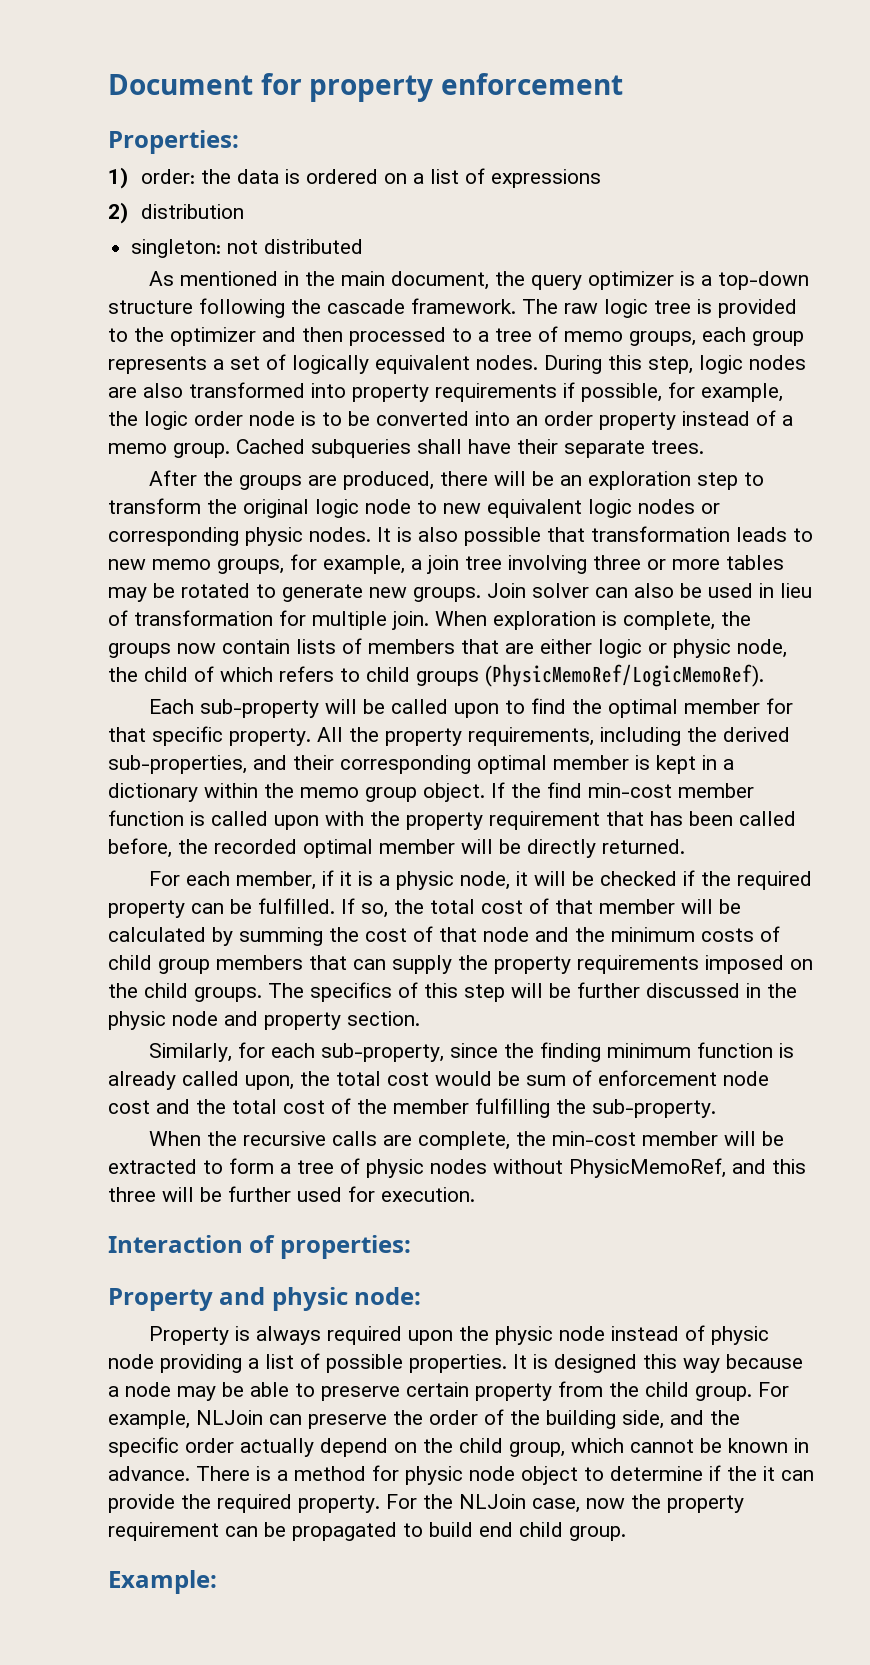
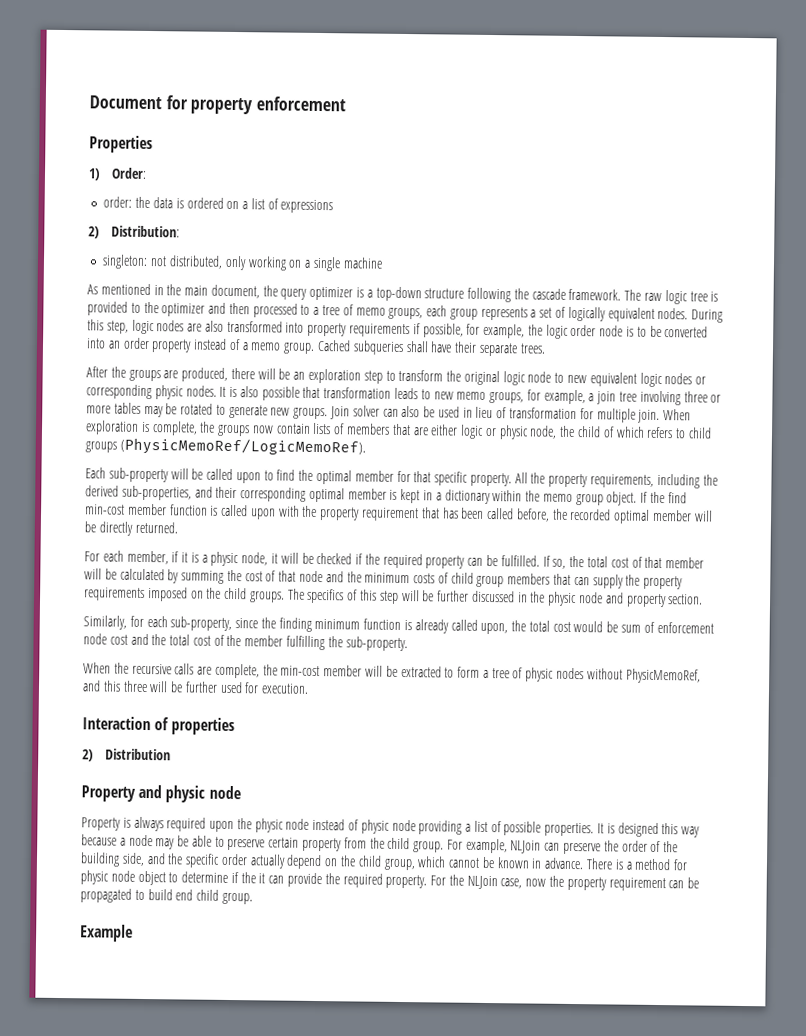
- Properties:
+ Properties
- 1) order: the data is ordered on a list of expressions
+ 1) Order:
+ order: the data is ordered on a list of expressions
- 2) distribution
+ 2) Distribution:
- singleton: not distributed
+ singleton: not distributed, only working on a single machine
- Interaction of properties:
+ Interaction of properties
+ 2) Distribution
- Property and physic node:
+ Property and physic node
- Example:
+ Example

